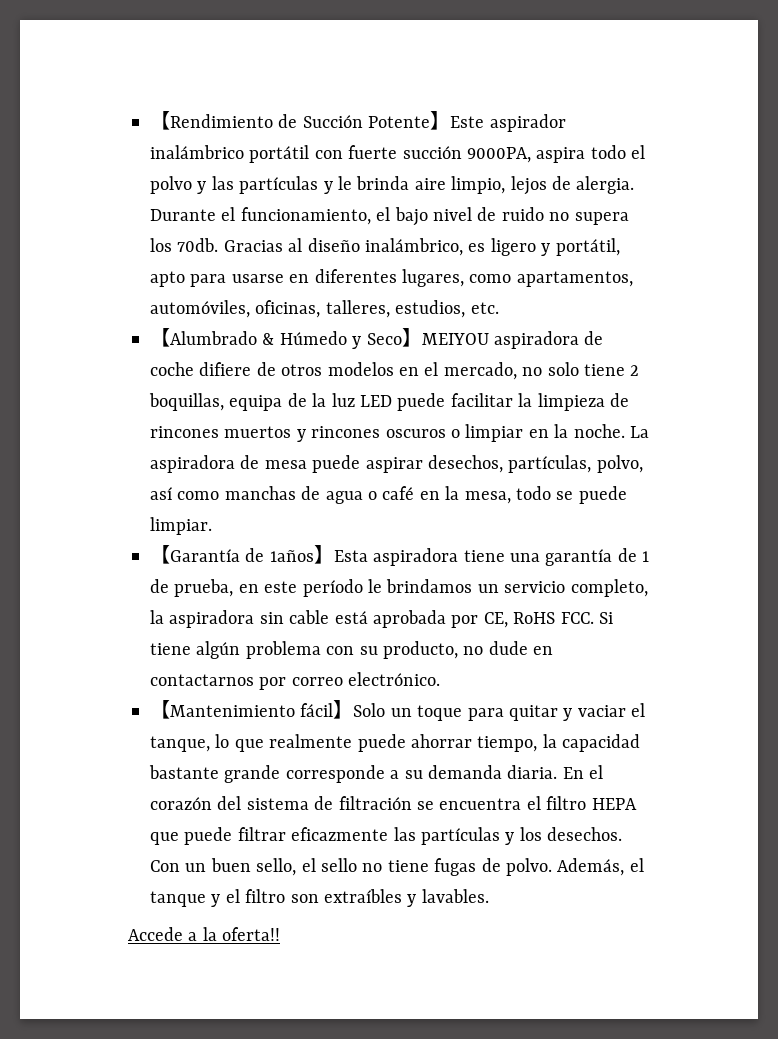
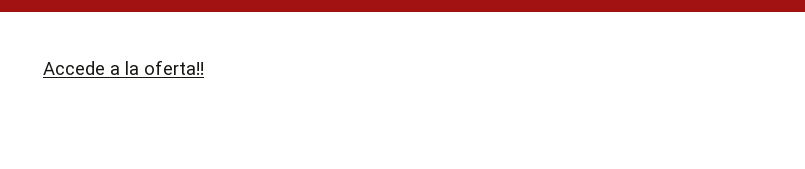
- 【Rendimiento de Succión Potente】Este aspirador inalámbrico portátil con fuerte succión 9000PA, aspira todo el polvo y las partículas y le brinda aire limpio, lejos de alergia. Durante el funcionamiento, el bajo nivel de ruido no supera los 70db. Gracias al diseño inalámbrico, es ligero y portátil, apto para usarse en diferentes lugares, como apartamentos, automóviles, oficinas, talleres, estudios, etc.
- 【Alumbrado & Húmedo y Seco】MEIYOU aspiradora de coche difiere de otros modelos en el mercado, no solo tiene 2 boquillas, equipa de la luz LED puede facilitar la limpieza de rincones muertos y rincones oscuros o limpiar en la noche. La aspiradora de mesa puede aspirar desechos, partículas, polvo, así como manchas de agua o café en la mesa, todo se puede limpiar.
- 【Garantía de 1años】Esta aspiradora tiene una garantía de 1 de prueba, en este período le brindamos un servicio completo, la aspiradora sin cable está aprobada por CE, RoHS FCC. Si tiene algún problema con su producto, no dude en contactarnos por correo electrónico.
- 【Mantenimiento fácil】Solo un toque para quitar y vaciar el tanque, lo que realmente puede ahorrar tiempo, la capacidad bastante grande corresponde a su demanda diaria. En el corazón del sistema de filtración se encuentra el filtro HEPA que puede filtrar eficazmente las partículas y los desechos. Con un buen sello, el sello no tiene fugas de polvo. Además, el tanque y el filtro son extraíbles y lavables.

